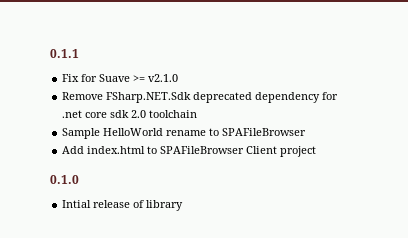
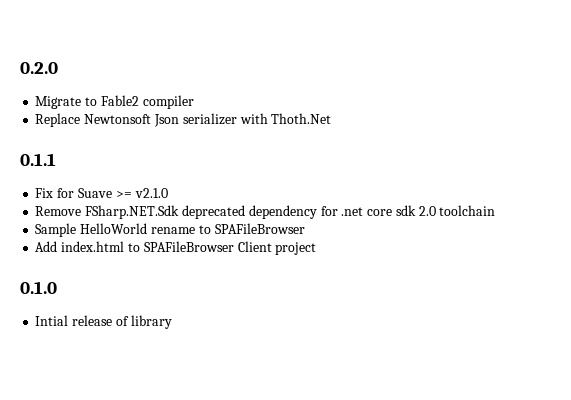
+ 0.2.0
+ Migrate to Fable2 compiler
+ Replace Newtonsoft Json serializer with Thoth.Net

